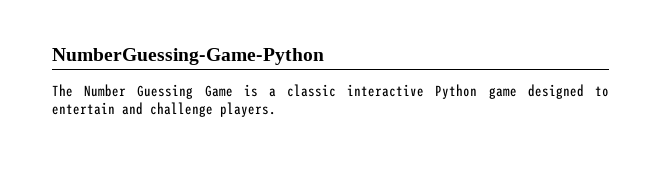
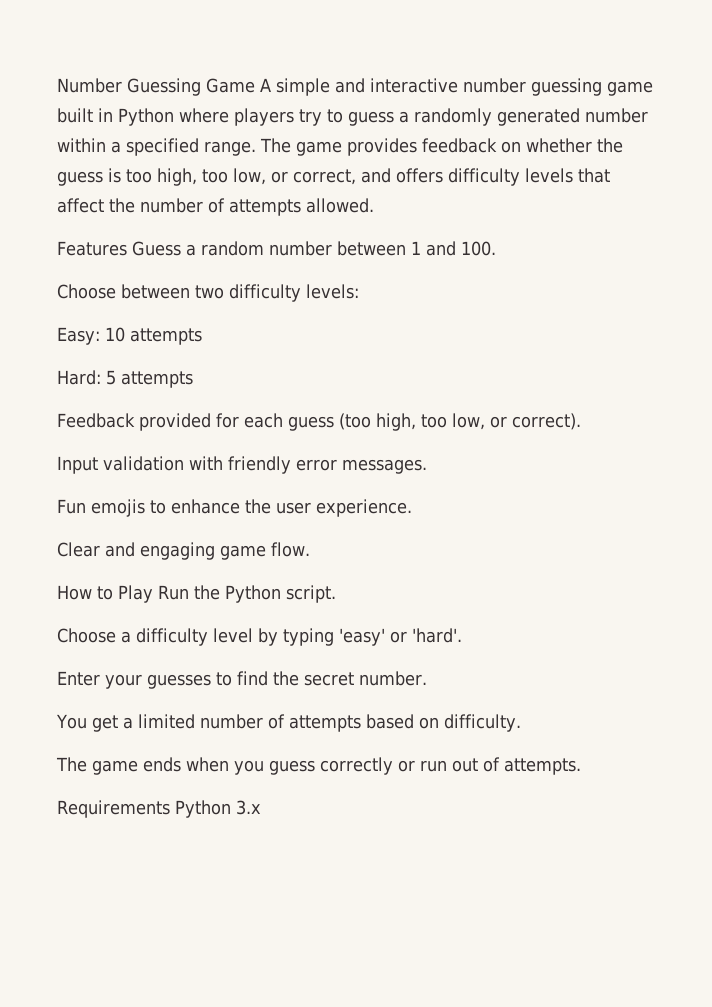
- NumberGuessing-Game-Python
- The Number Guessing Game is a classic interactive Python game designed to entertain and challenge players.
+ Number Guessing Game A simple and interactive number guessing game built in Python where players try to guess a randomly generated number within a specified range. The game provides feedback on whether the guess is too high, too low, or correct, and offers difficulty levels that affect the number of attempts allowed.
+ Features Guess a random number between 1 and 100.
+ Choose between two difficulty levels:
+ Easy: 10 attempts
+ Hard: 5 attempts
+ Feedback provided for each guess (too high, too low, or correct).
+ Input validation with friendly error messages.
+ Fun emojis to enhance the user experience.
+ Clear and engaging game flow.
+ How to Play Run the Python script.
+ Choose a difficulty level by typing 'easy' or 'hard'.
+ Enter your guesses to find the secret number.
+ You get a limited number of attempts based on difficulty.
+ The game ends when you guess correctly or run out of attempts.
+ Requirements Python 3.x

